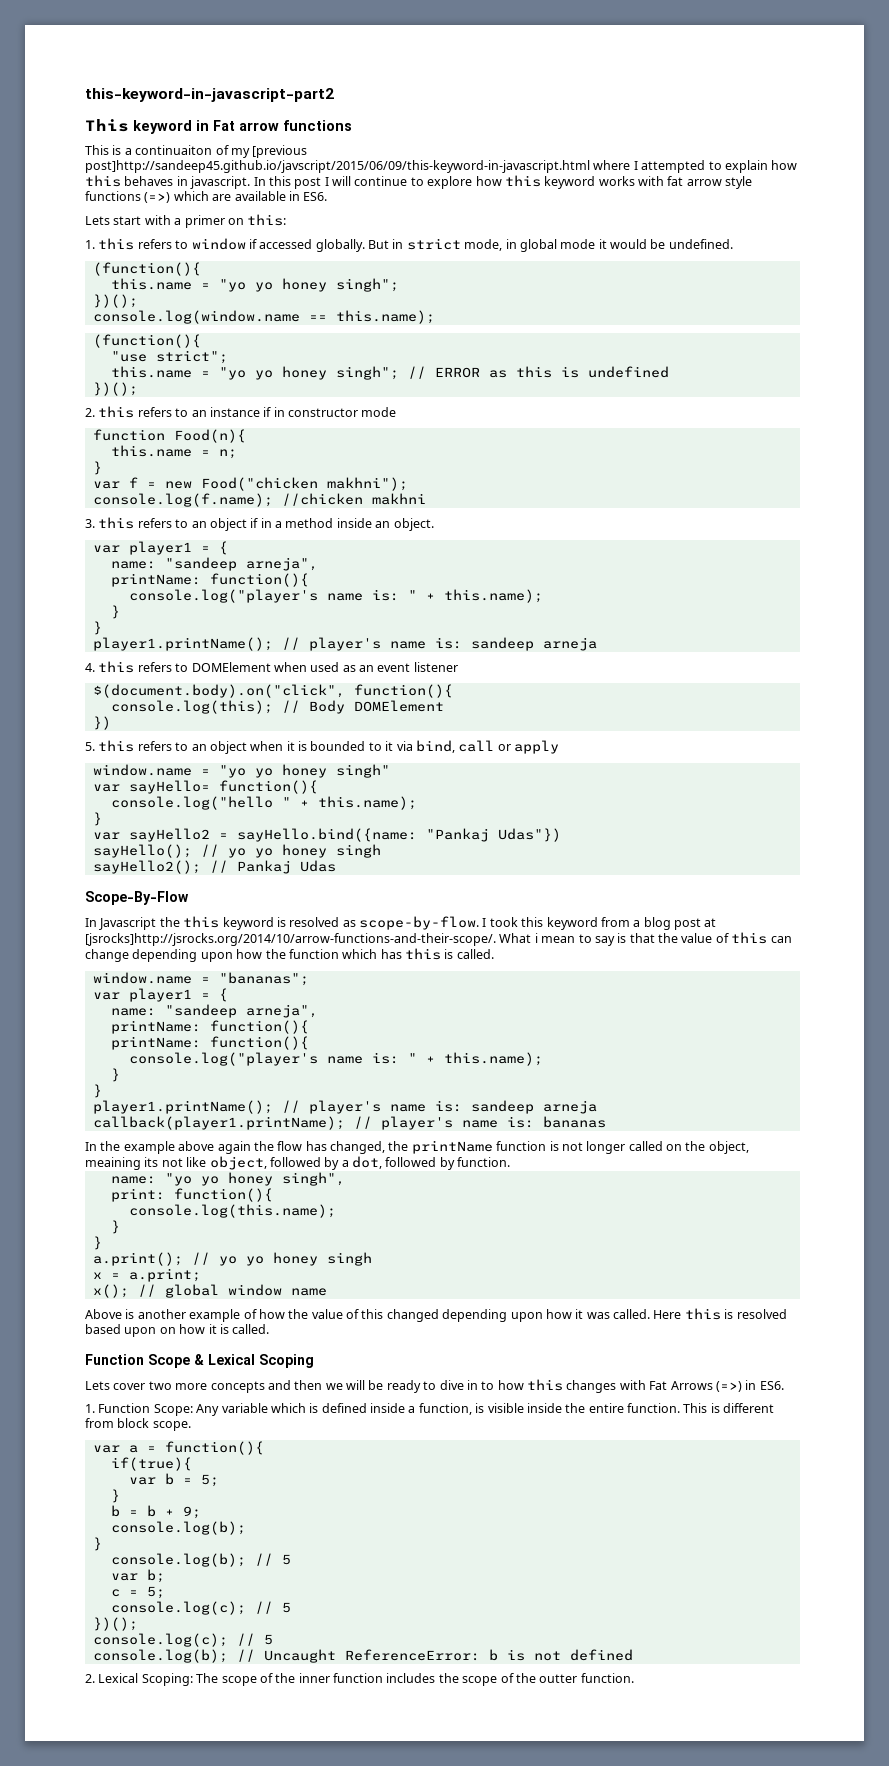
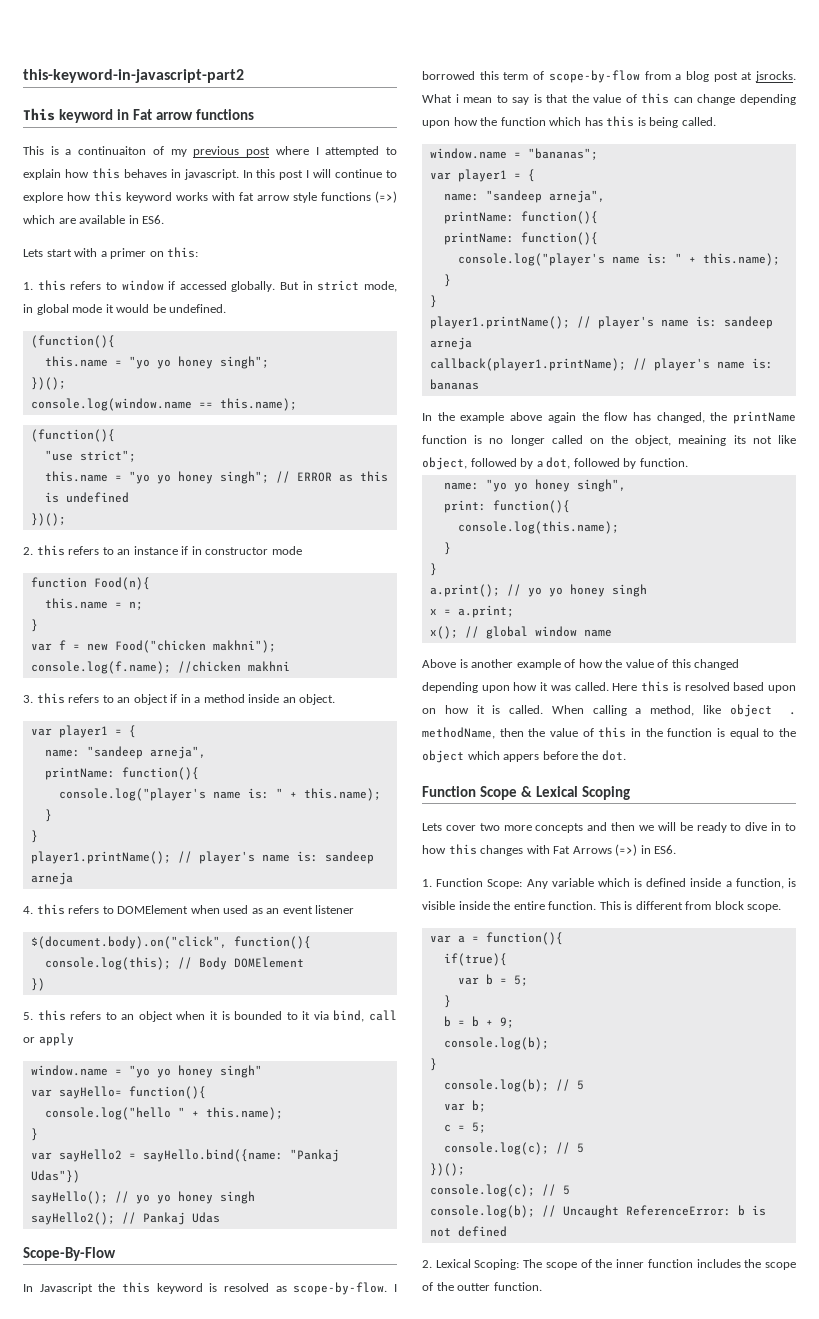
- This is a continuaiton of my [previous post]http://sandeep45.github.io/javscript/2015/06/09/this-keyword-in-javascript.html where I attempted to explain how this behaves in javascript.
+ This is a continuaiton of my previous post where I attempted to explain how this behaves in javascript.
- I took this keyword from a blog post at [jsrocks]http://jsrocks.org/2014/10/arrow-functions-and-their-scope/. What i mean to say is that the value of this can change depending upon how the function which has this is called.
+ I borrowed this term of scope-by-flow from a blog post at jsrocks. What i mean to say is that the value of this can change depending upon how the function which has this is being called.
- In the example above again the flow has changed, the printName function is not longer called on the object, meaining its not like object, followed by a dot, followed by function.
+ In the example above again the flow has changed, the printName function is no longer called on the object, meaining its not like object, followed by a dot, followed by function.
+ When calling a method, like object . methodName, then the value of this in the function is equal to the object which appers before the dot.

